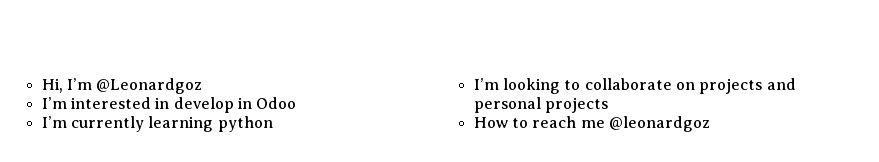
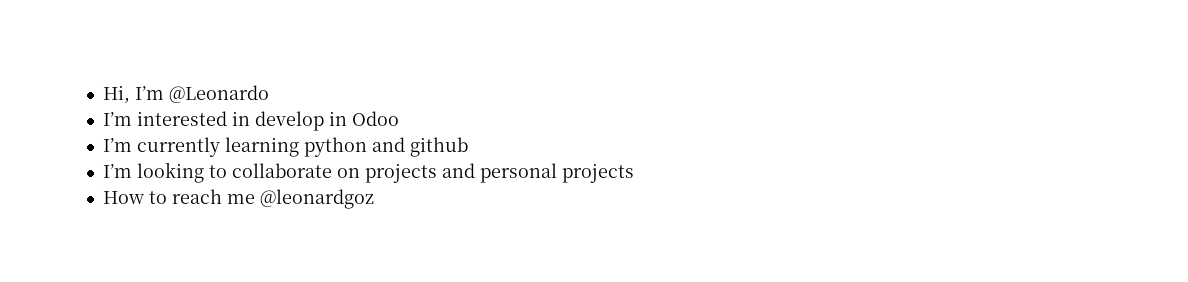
- Hi, I’m @Leonardgoz
+ Hi, I’m @Leonardo
- I’m currently learning python
+ I’m currently learning python and github

